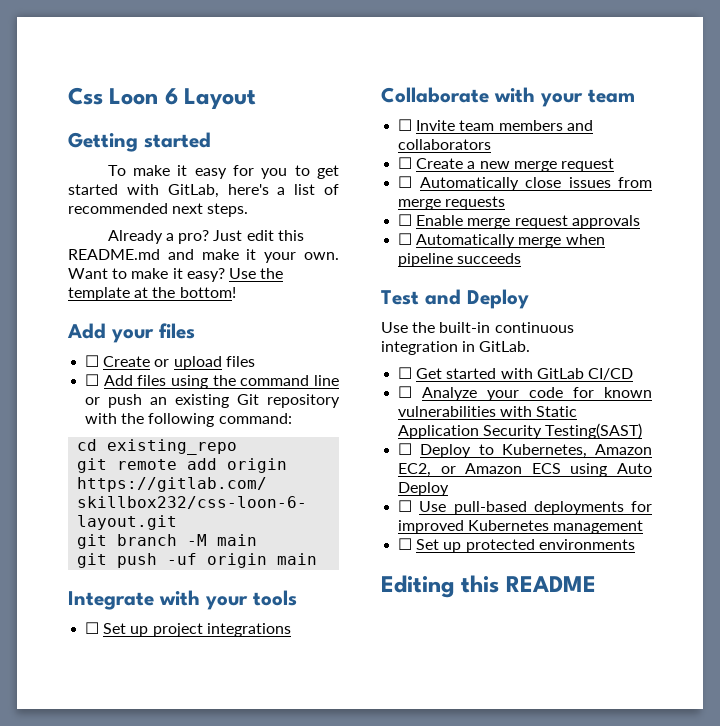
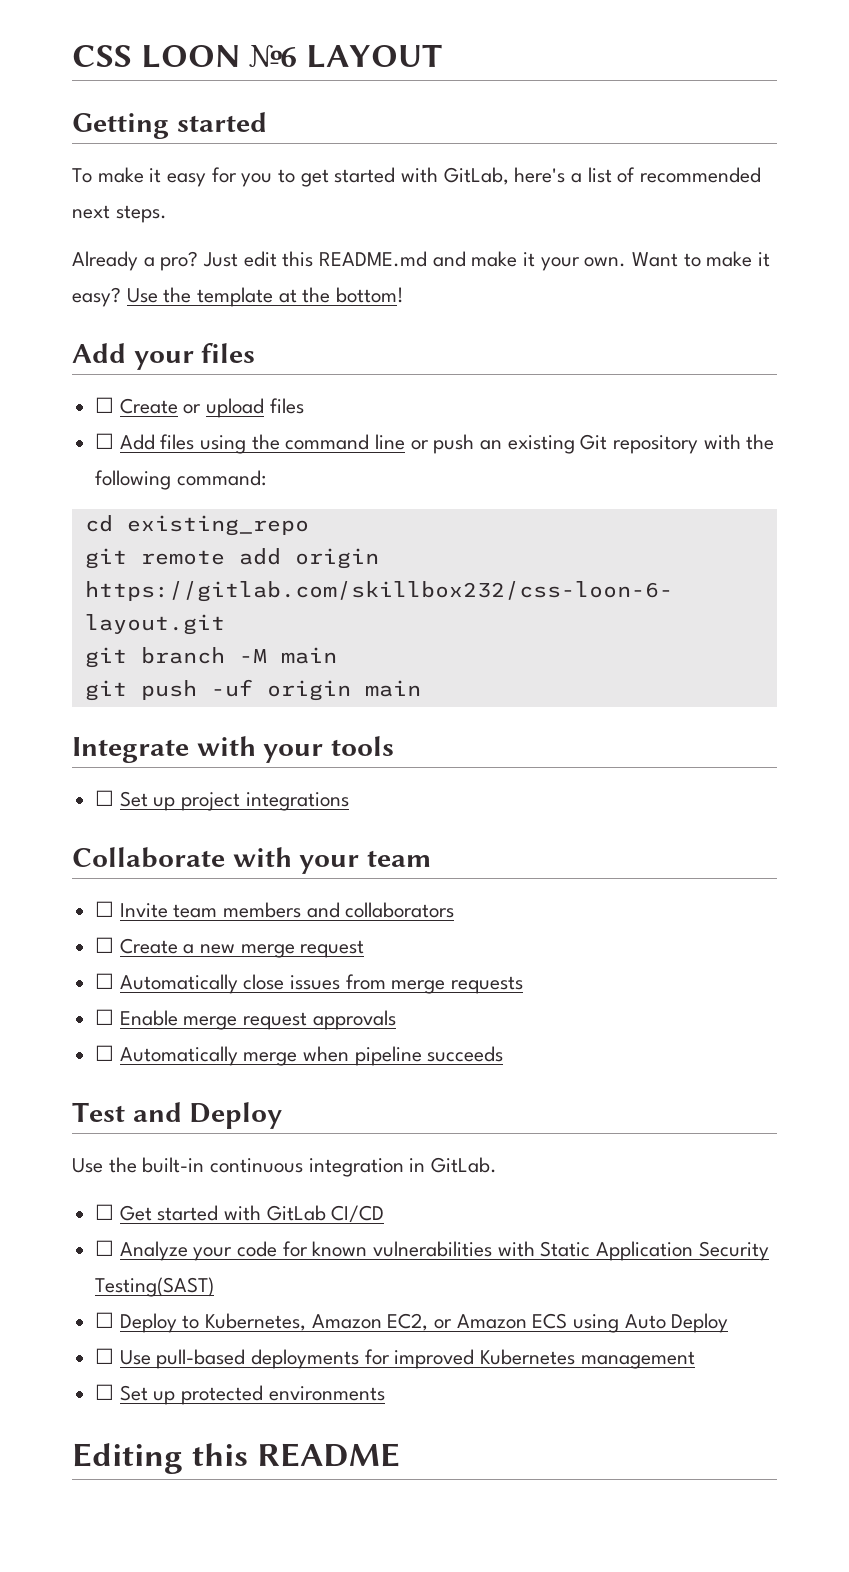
- Css Loon 6 Layout
+ CSS LOON №6 LAYOUT

